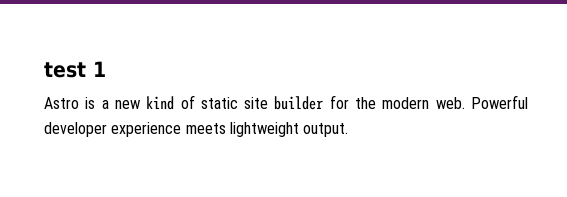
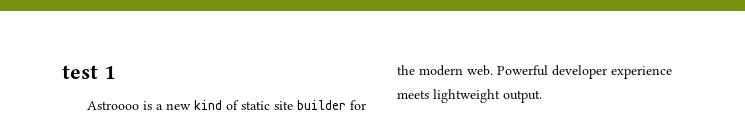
- Astro is a new kind of static site builder for the modern web.
+ Astroooo is a new kind of static site builder for the modern web.

